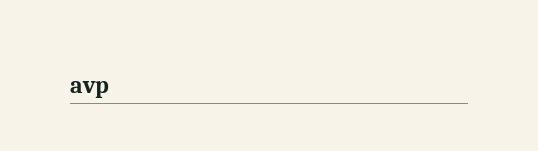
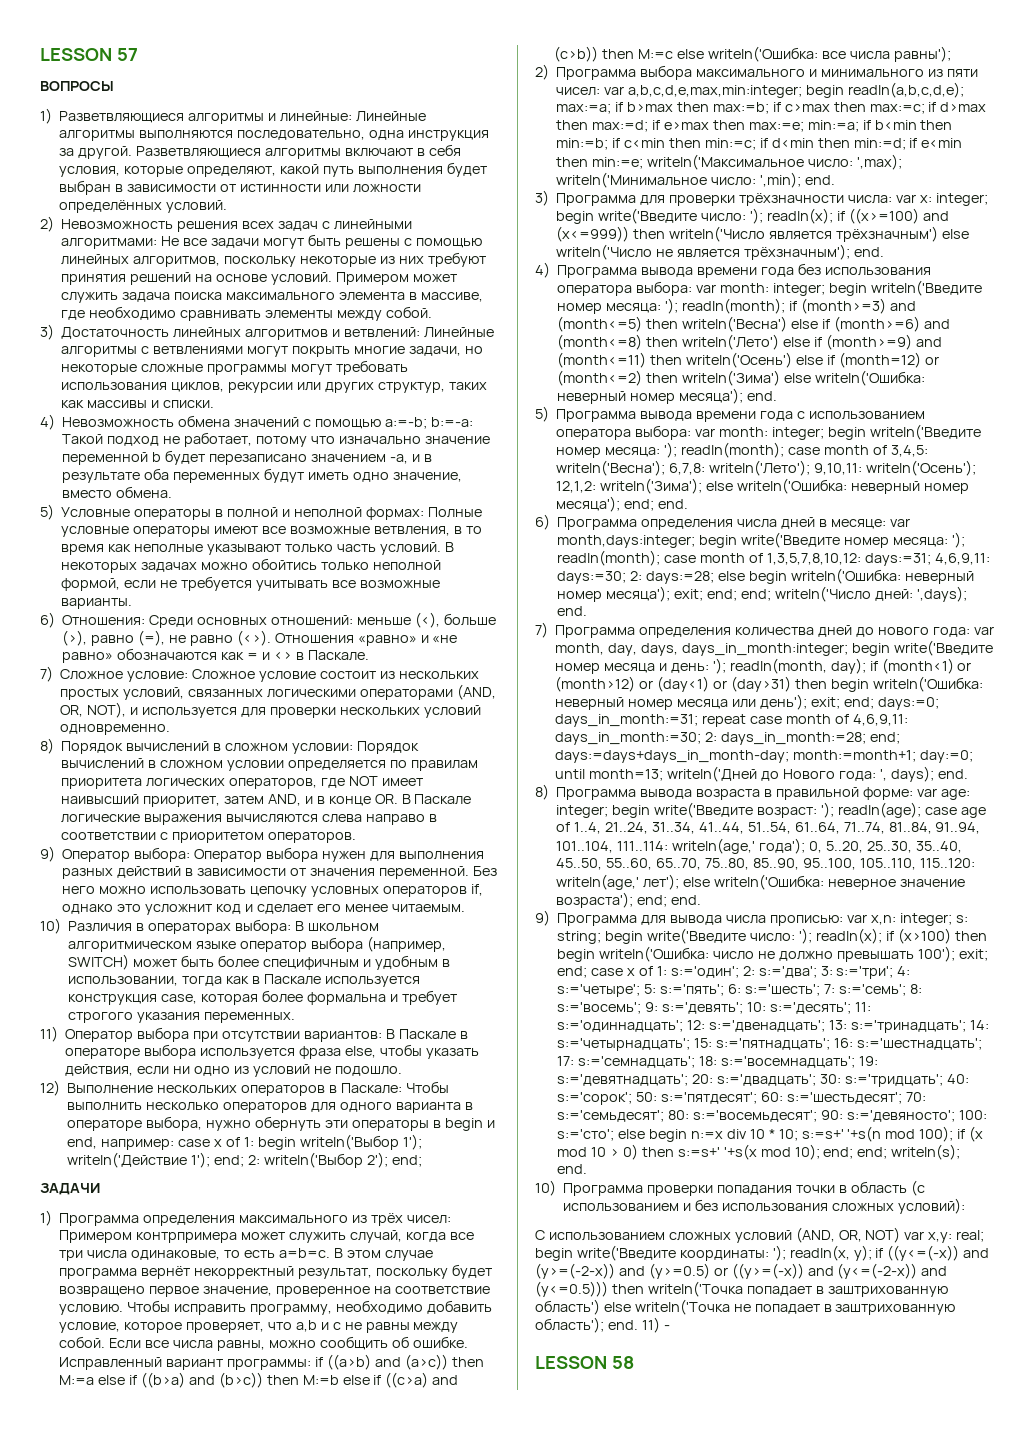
- avp
+ LESSON 57
+ ВОПРОСЫ
+ 1) Разветвляющиеся алгоритмы и линейные: Линейные алгоритмы выполняются последовательно, одна инструкция за другой. Разветвляющиеся алгоритмы включают в себя условия, которые определяют, какой путь выполнения будет выбран в зависимости от истинности или ложности определённых условий.
+ 2) Невозможность решения всех задач с линейными алгоритмами: Не все задачи могут быть решены с помощью линейных алгоритмов, поскольку некоторые из них требуют принятия решений на основе условий. Примером может служить задача поиска максимального элемента в массиве, где необходимо сравнивать элементы между собой.
+ 3) Достаточность линейных алгоритмов и ветвлений: Линейные алгоритмы с ветвлениями могут покрыть многие задачи, но некоторые сложные программы могут требовать использования циклов, рекурсии или других структур, таких как массивы и списки.
+ 4) Невозможность обмена значений с помощью a:=-b; b:=-a: Такой подход не работает, потому что изначально значение переменной b будет перезаписано значением -a, и в результате оба переменных будут иметь одно значение, вместо обмена.
+ 5) Условные операторы в полной и неполной формах: Полные условные операторы имеют все возможные ветвления, в то время как неполные указывают только часть условий. В некоторых задачах можно обойтись только неполной формой, если не требуется учитывать все возможные варианты.
+ 6) Отношения: Среди основных отношений: меньше (<), больше (>), равно (=), не равно (<>). Отношения «равно» и «не равно» обозначаются как = и <> в Паскале.
+ 7) Сложное условие: Сложное условие состоит из нескольких простых условий, связанных логическими операторами (AND, OR, NOT), и используется для проверки нескольких условий одновременно.
+ 8) Порядок вычислений в сложном условии: Порядок вычислений в сложном условии определяется по правилам приоритета логических операторов, где NOT имеет наивысший приоритет, затем AND, и в конце OR. В Паскале логические выражения вычисляются слева направо в соответствии с приоритетом операторов.
+ 9) Оператор выбора: Оператор выбора нужен для выполнения разных действий в зависимости от значения переменной. Без него можно использовать цепочку условных операторов if, однако это усложнит код и сделает его менее читаемым.
+ 10) Различия в операторах выбора: В школьном алгоритмическом языке оператор выбора (например, SWITCH) может быть более специфичным и удобным в использовании, тогда как в Паскале используется конструкция case, которая более формальна и требует строгого указания переменных.
+ 11) Оператор выбора при отсутствии вариантов: В Паскале в операторе выбора используется фраза else, чтобы указать действия, если ни одно из условий не подошло.
+ 12) Выполнение нескольких операторов в Паскале: Чтобы выполнить несколько операторов для одного варианта в операторе выбора, нужно обернуть эти операторы в begin и end, например: case x of 1: begin writeln('Выбор 1'); writeln('Действие 1'); end; 2: writeln('Выбор 2'); end;
+ ЗАДАЧИ
+ 1) Программа определения максимального из трёх чисел: Примером контрпримера может служить случай, когда все три числа одинаковые, то есть a=b=c. В этом случае программа вернёт некорректный результат, поскольку будет возвращено первое значение, проверенное на соответствие условию. Чтобы исправить программу, необходимо добавить условие, которое проверяет, что a,b и c не равны между собой. Если все числа равны, можно сообщить об ошибке. Исправленный вариант программы: if ((a>b) and (a>c)) then M:=a else if ((b>a) and (b>c)) then M:=b else if ((c>a) and (c>b)) then M:=c else writeln('Ошибка: все числа равны');
+ 2) Программа выбора максимального и минимального из пяти чисел: var a,b,c,d,e,max,min:integer; begin readln(a,b,c,d,e); max:=a; if b>max then max:=b; if c>max then max:=c; if d>max then max:=d; if e>max then max:=e; min:=a; if b<min then min:=b; if c<min then min:=c; if d<min then min:=d; if e<min then min:=e; writeln('Максимальное число: ',max); writeln('Минимальное число: ',min); end.
+ 3) Программа для проверки трёхзначности числа: var x: integer; begin write('Введите число: '); readln(x); if ((x>=100) and (x<=999)) then writeln('Число является трёхзначным') else writeln('Число не является трёхзначным'); end.
+ 4) Программа вывода времени года без использования оператора выбора: var month: integer; begin writeln('Введите номер месяца: '); readln(month); if (month>=3) and (month<=5) then writeln('Весна') else if (month>=6) and (month<=8) then writeln('Лето') else if (month>=9) and (month<=11) then writeln('Осень') else if (month=12) or (month<=2) then writeln('Зима') else writeln('Ошибка: неверный номер месяца'); end.
+ 5) Программа вывода времени года с использованием оператора выбора: var month: integer; begin writeln('Введите номер месяца: '); readln(month); case month of 3,4,5: writeln('Весна'); 6,7,8: writeln('Лето'); 9,10,11: writeln('Осень'); 12,1,2: writeln('Зима'); else writeln('Ошибка: неверный номер месяца'); end; end.
+ 6) Программа определения числа дней в месяце: var month,days:integer; begin write('Введите номер месяца: '); readln(month); case month of 1,3,5,7,8,10,12: days:=31; 4,6,9,11: days:=30; 2: days:=28; else begin writeln('Ошибка: неверный номер месяца'); exit; end; end; writeln('Число дней: ',days); end.
+ 7) Программа определения количества дней до нового года: var month, day, days, days_in_month:integer; begin write('Введите номер месяца и день: '); readln(month, day); if (month<1) or (month>12) or (day<1) or (day>31) then begin writeln('Ошибка: неверный номер месяца или день'); exit; end; days:=0; days_in_month:=31; repeat case month of 4,6,9,11: days_in_month:=30; 2: days_in_month:=28; end; days:=days+days_in_month-day; month:=month+1; day:=0; until month=13; writeln('Дней до Нового года: ', days); end.
+ 8) Программа вывода возраста в правильной форме: var age: integer; begin write('Введите возраст: '); readln(age); case age of 1..4, 21..24, 31..34, 41..44, 51..54, 61..64, 71..74, 81..84, 91..94, 101..104, 111..114: writeln(age,' года'); 0, 5..20, 25..30, 35..40, 45..50, 55..60, 65..70, 75..80, 85..90, 95..100, 105..110, 115..120: writeln(age,' лет'); else writeln('Ошибка: неверное значение возраста'); end; end.
+ 9) Программа для вывода числа прописью: var x,n: integer; s: string; begin write('Введите число: '); readln(x); if (x>100) then begin writeln('Ошибка: число не должно превышать 100'); exit; end; case x of 1: s:='один'; 2: s:='два'; 3: s:='три'; 4: s:='четыре'; 5: s:='пять'; 6: s:='шесть'; 7: s:='семь'; 8: s:='восемь'; 9: s:='девять'; 10: s:='десять'; 11: s:='одиннадцать'; 12: s:='двенадцать'; 13: s:='тринадцать'; 14: s:='четырнадцать'; 15: s:='пятнадцать'; 16: s:='шестнадцать'; 17: s:='семнадцать'; 18: s:='восемнадцать'; 19: s:='девятнадцать'; 20: s:='двадцать'; 30: s:='тридцать'; 40: s:='сорок'; 50: s:='пятдесят'; 60: s:='шестьдесят'; 70: s:='семьдесят'; 80: s:='восемьдесят'; 90: s:='девяносто'; 100: s:='сто'; else begin n:=x div 10 * 10; s:=s+' '+s(n mod 100); if (x mod 10 > 0) then s:=s+' '+s(x mod 10); end; end; writeln(s); end.
+ 10) Программа проверки попадания точки в область (с использованием и без использования сложных условий):
+ С использованием сложных условий (AND, OR, NOT) var x,y: real; begin write('Введите координаты: '); readln(x, y); if ((y<=(-x)) and (y>=(-2-x)) and (y>=0.5) or ((y>=(-x)) and (y<=(-2-x)) and (y<=0.5))) then writeln('Точка попадает в заштрихованную область') else writeln('Точка не попадает в заштрихованную область'); end. 11) -
+ LESSON 58

